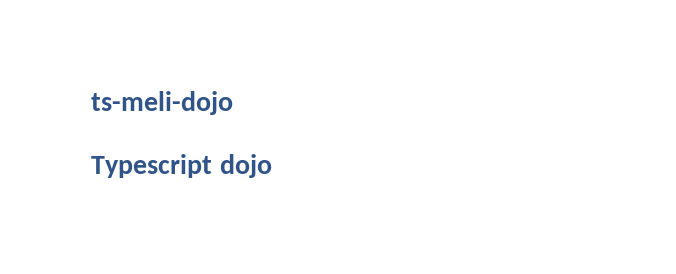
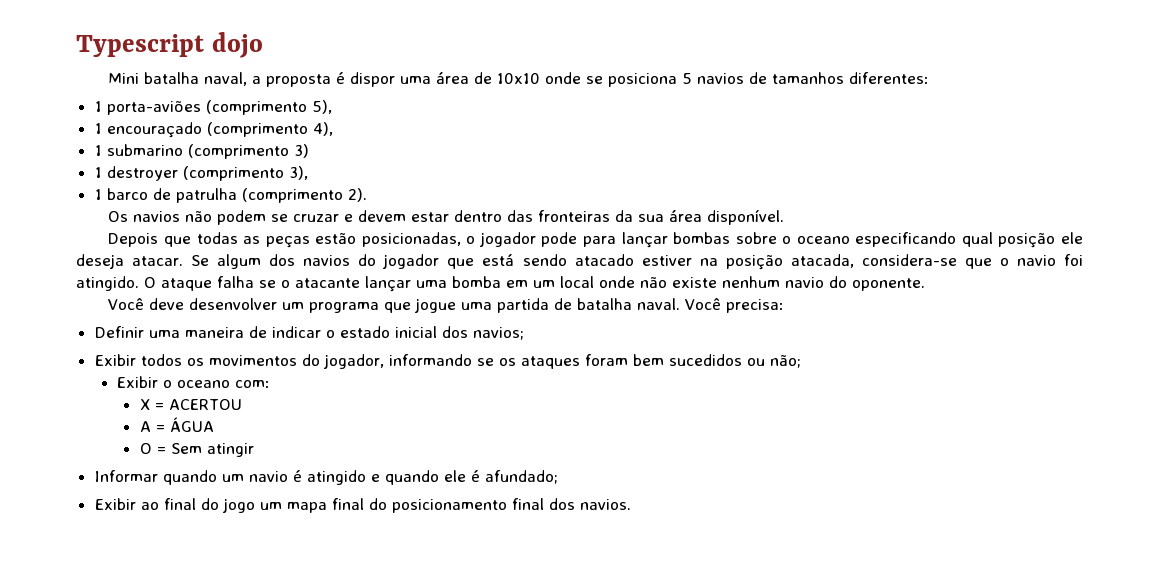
- ts-meli-dojo
+ Mini batalha naval, a proposta é dispor uma área de 10x10 onde se posiciona 5 navios de tamanhos diferentes:
+ 1 porta-aviões (comprimento 5),
+ 1 encouraçado (comprimento 4),
+ 1 submarino (comprimento 3)
+ 1 destroyer (comprimento 3),
+ 1 barco de patrulha (comprimento 2).
+ Os navios não podem se cruzar e devem estar dentro das fronteiras da sua área disponível.
+ Depois que todas as peças estão posicionadas, o jogador pode para lançar bombas sobre o oceano especificando qual posição ele deseja atacar. Se algum dos navios do jogador que está sendo atacado estiver na posição atacada, considera-se que o navio foi atingido. O ataque falha se o atacante lançar uma bomba em um local onde não existe nenhum navio do oponente.
+ Você deve desenvolver um programa que jogue uma partida de batalha naval. Você precisa:
+ Definir uma maneira de indicar o estado inicial dos navios;
+ Exibir todos os movimentos do jogador, informando se os ataques foram bem sucedidos ou não;
+ Exibir o oceano com:
+ X = ACERTOU
+ A = ÁGUA
+ O = Sem atingir
+ Informar quando um navio é atingido e quando ele é afundado;
+ Exibir ao final do jogo um mapa final do posicionamento final dos navios.

